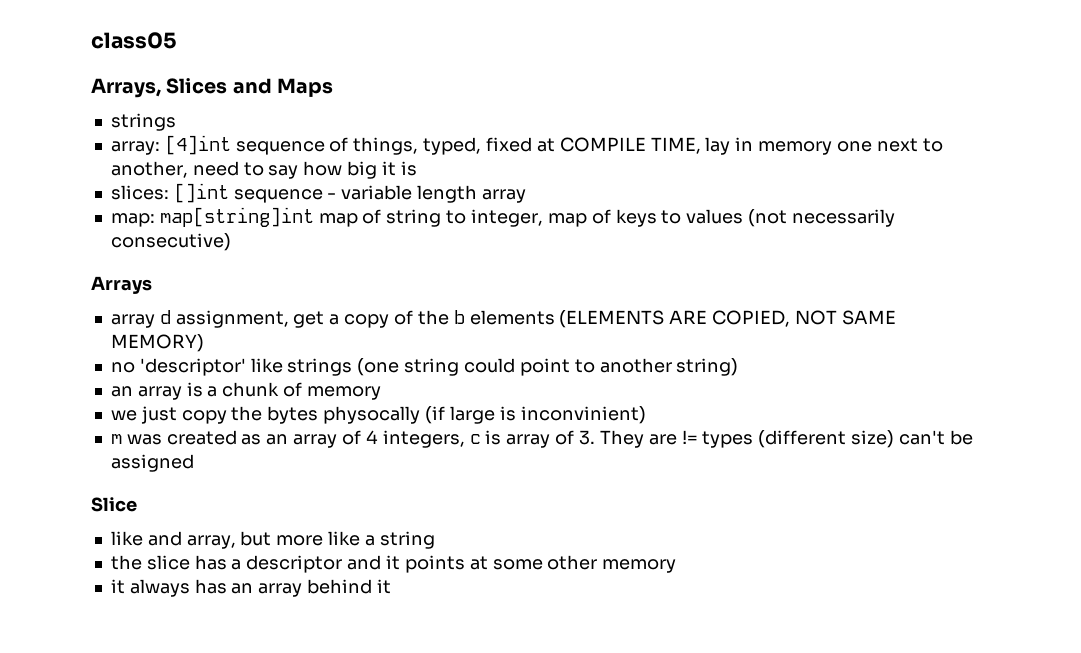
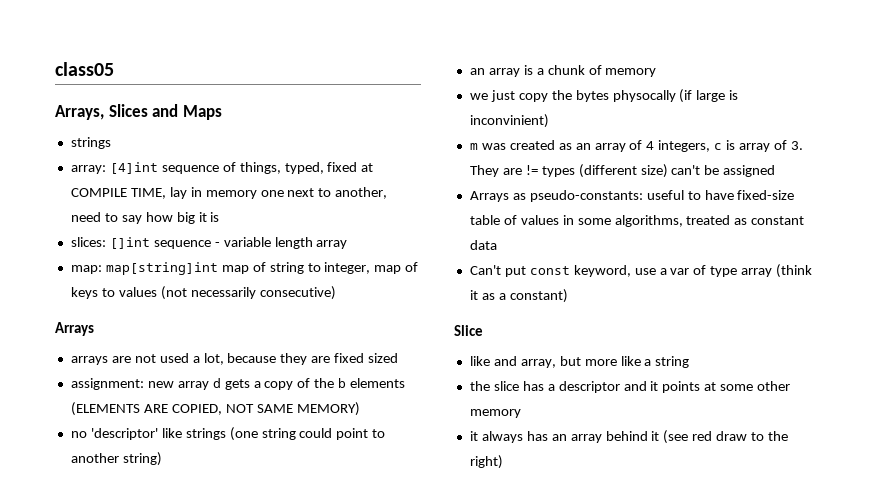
- array d assignment, get a copy of the b elements (ELEMENTS ARE COPIED, NOT SAME MEMORY)
+ arrays are not used a lot, because they are fixed sized
+ assignment: new array d gets a copy of the b elements (ELEMENTS ARE COPIED, NOT SAME MEMORY)
+ Arrays as pseudo-constants: useful to have fixed-size table of values in some algorithms, treated as constant data
+ Can't put const keyword, use a var of type array (think it as a constant)
- it always has an array behind it
+ it always has an array behind it (see red draw to the right)

